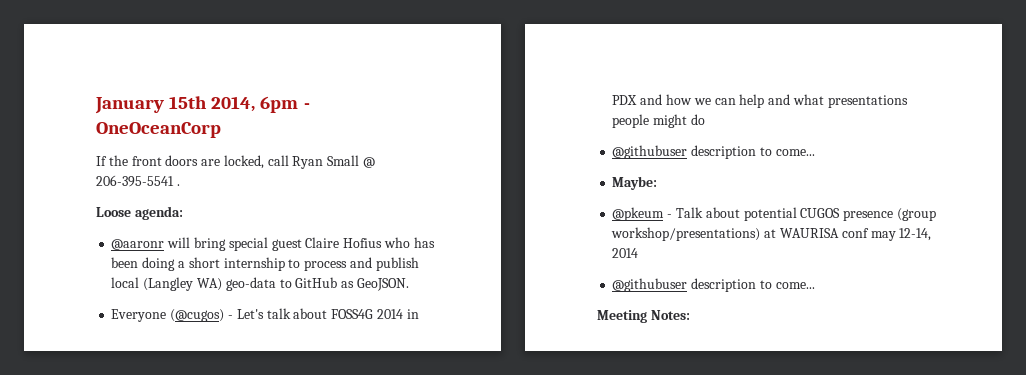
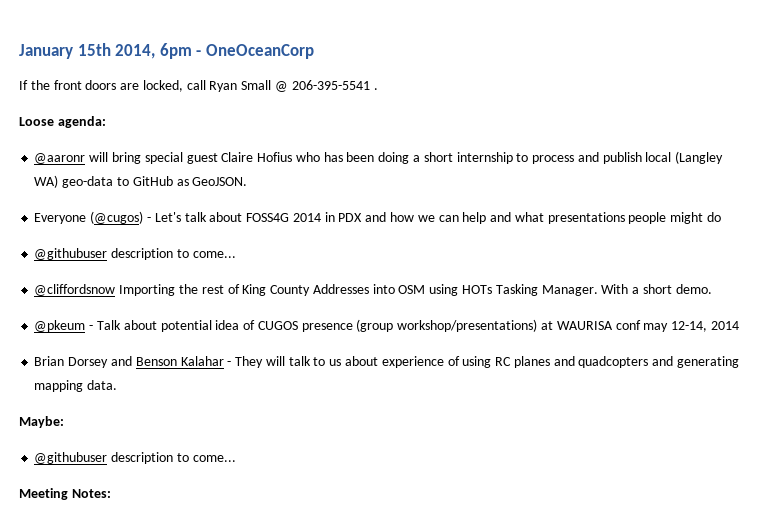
- Maybe:
+ @cliffordsnow Importing the rest of King County Addresses into OSM using HOTs Tasking Manager. With a short demo.
- @pkeum - Talk about potential CUGOS presence (group workshop/presentations) at WAURISA conf may 12-14, 2014
+ @pkeum - Talk about potential idea of CUGOS presence (group workshop/presentations) at WAURISA conf may 12-14, 2014
+ Brian Dorsey and Benson Kalahar - They will talk to us about experience of using RC planes and quadcopters and generating mapping data.
+ Maybe:

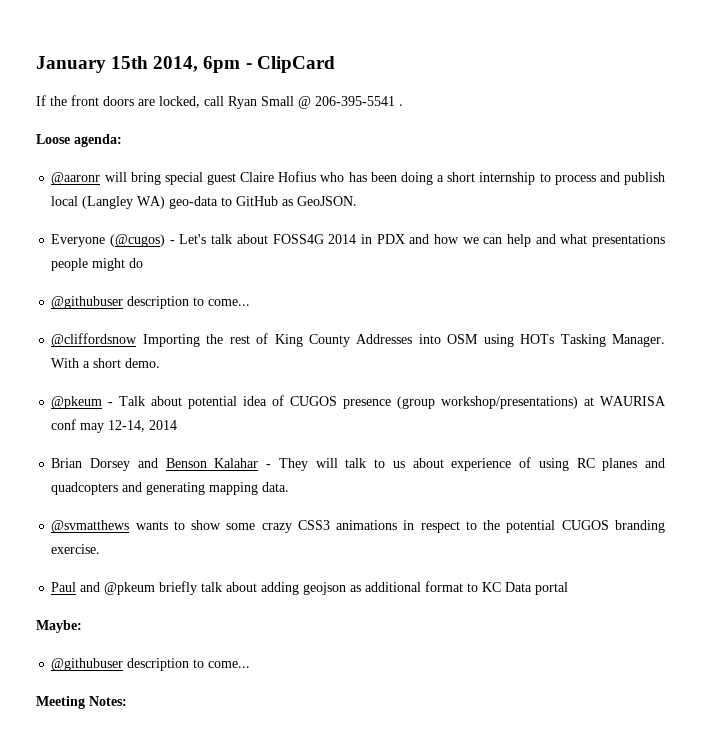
- January 15th 2014, 6pm - OneOceanCorp
+ January 15th 2014, 6pm - ClipCard
+ @svmatthews wants to show some crazy CSS3 animations in respect to the potential CUGOS branding exercise.
+ Paul and @pkeum briefly talk about adding geojson as additional format to KC Data portal

